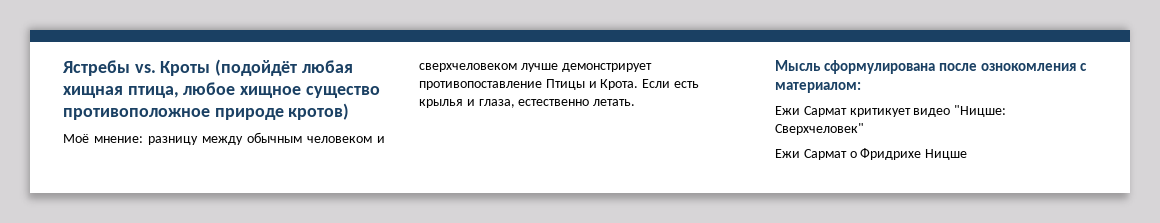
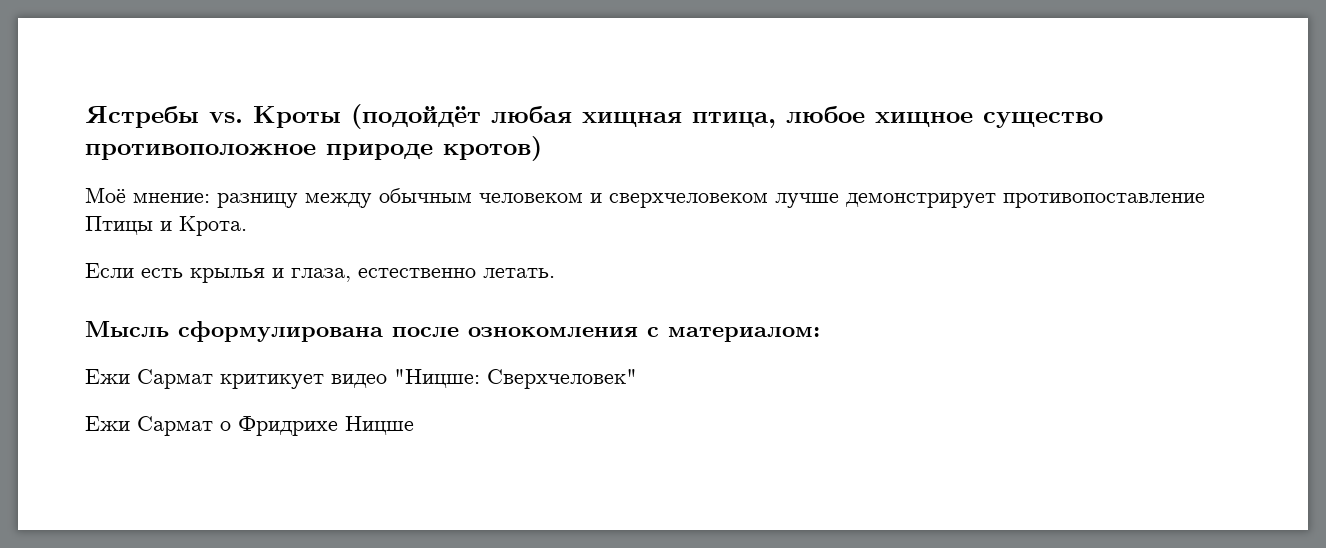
- Моё мнение: разницу между обычным человеком и сверхчеловеком лучше демонстрирует противопоставление Птицы и Крота. Если есть крылья и глаза, естественно летать.
+ Моё мнение: разницу между обычным человеком и сверхчеловеком лучше демонстрирует противопоставление Птицы и Крота.
+ Если есть крылья и глаза, естественно летать.

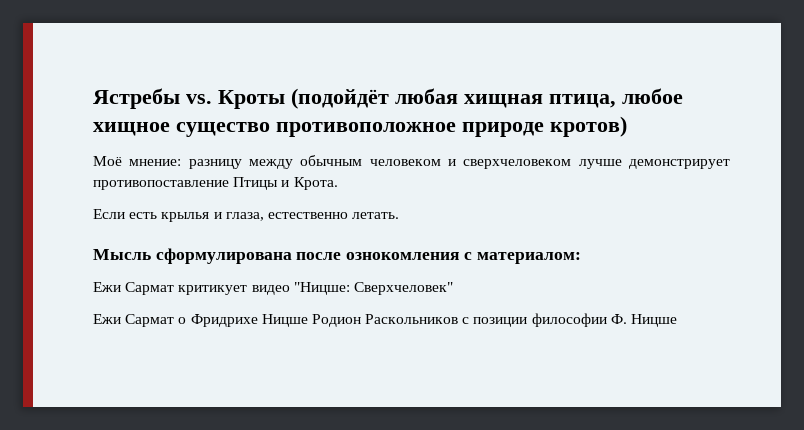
- Ежи Сармат о Фридрихе Ницше
+ Ежи Сармат о Фридрихе Ницше Родион Раскольников с позиции философии Ф. Ницше

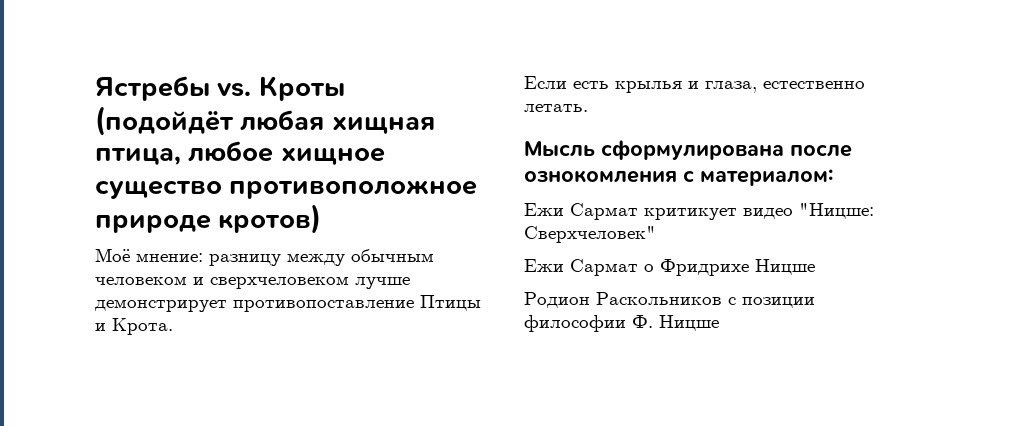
- Ежи Сармат о Фридрихе Ницше Родион Раскольников с позиции философии Ф. Ницше
+ Ежи Сармат о Фридрихе Ницше
+ Родион Раскольников с позиции философии Ф. Ницше

